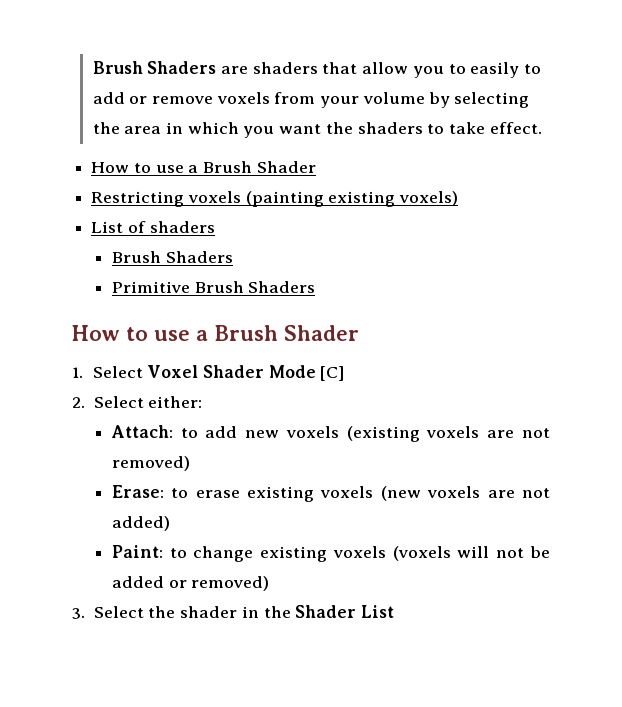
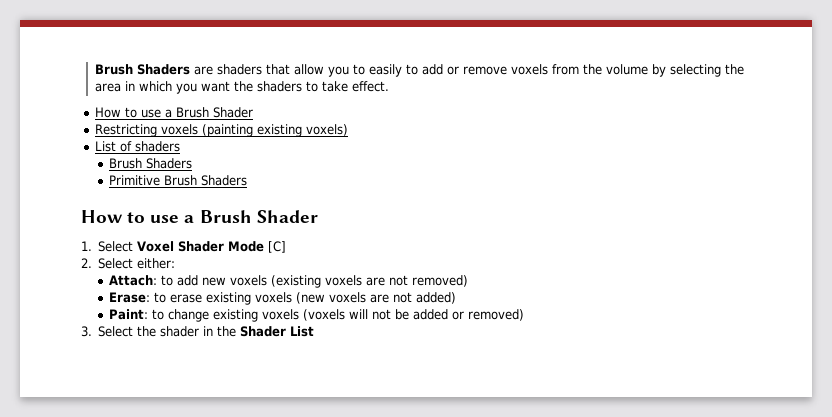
- Brush Shaders are shaders that allow you to easily to add or remove voxels from your volume by selecting the area in which you want the shaders to take effect.
+ Brush Shaders are shaders that allow you to easily to add or remove voxels from the volume by selecting the area in which you want the shaders to take effect.

